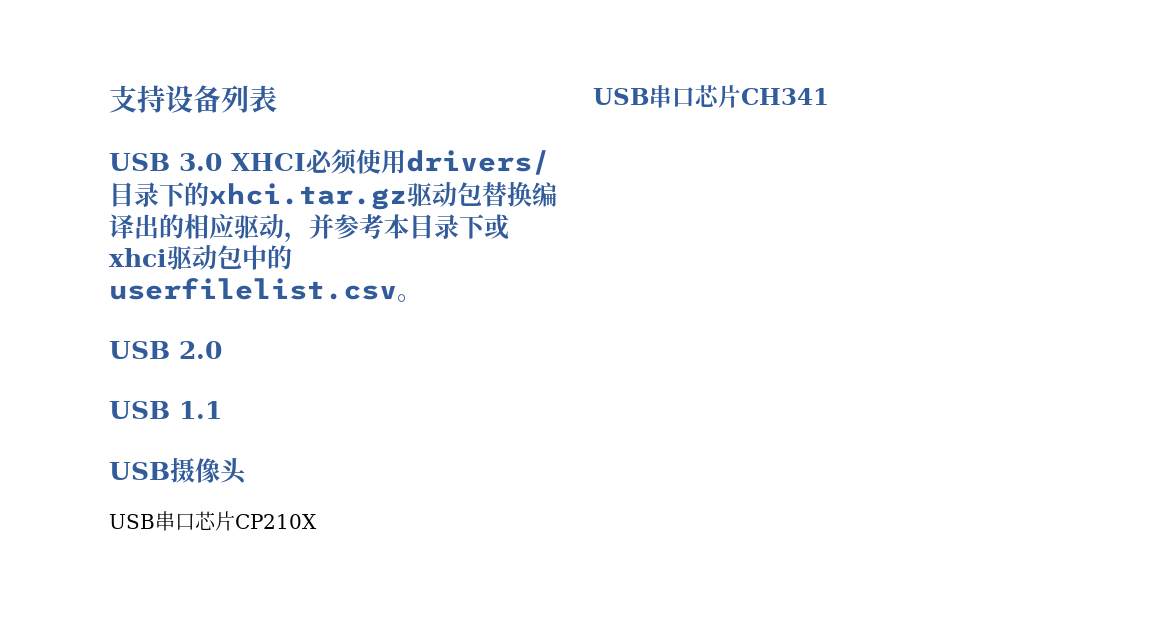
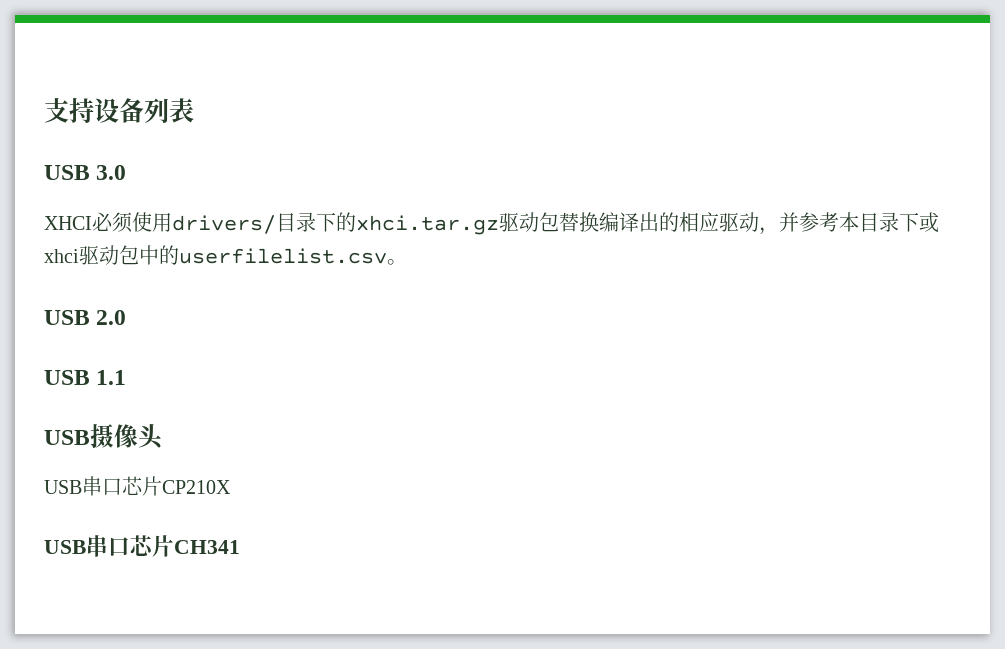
- USB 3.0 XHCI必须使用drivers/目录下的xhci.tar.gz驱动包替换编译出的相应驱动，并参考本目录下或xhci驱动包中的userfilelist.csv。
+ USB 3.0
+ XHCI必须使用drivers/目录下的xhci.tar.gz驱动包替换编译出的相应驱动，并参考本目录下或xhci驱动包中的userfilelist.csv。

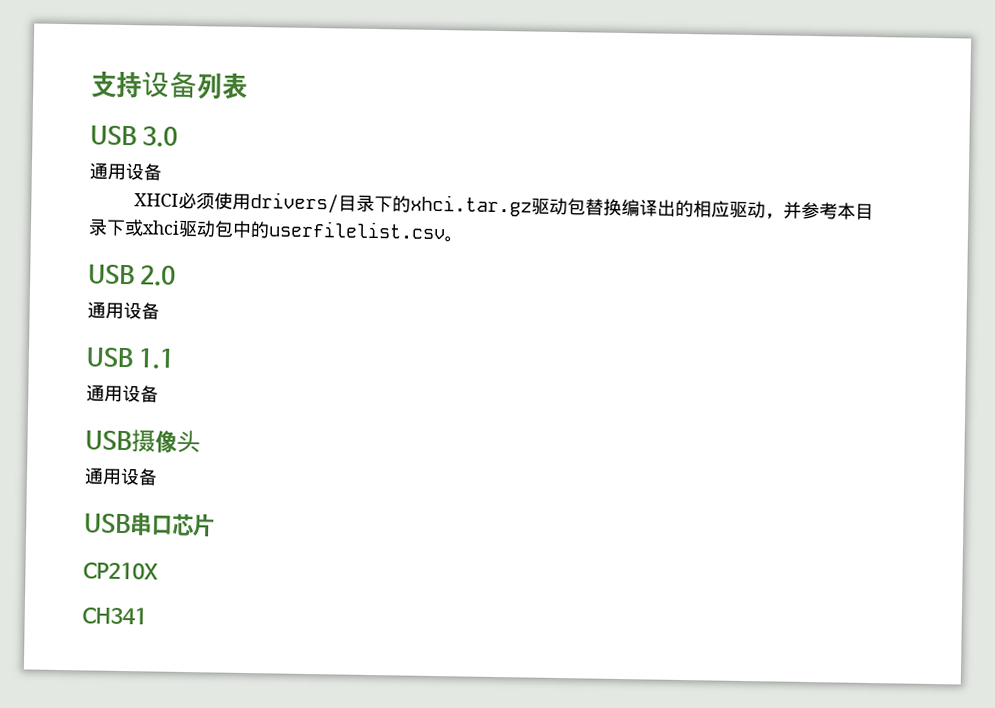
  USB 3.0
+ 通用设备
  USB 2.0
+ 通用设备
  USB 1.1
+ 通用设备
  USB摄像头
- USB串口芯片CP210X
- USB串口芯片CH341
+ 通用设备
+ USB串口芯片
+ CP210X
+ CH341

